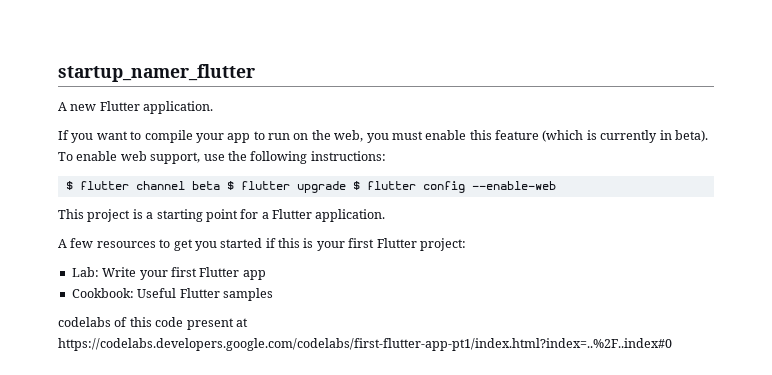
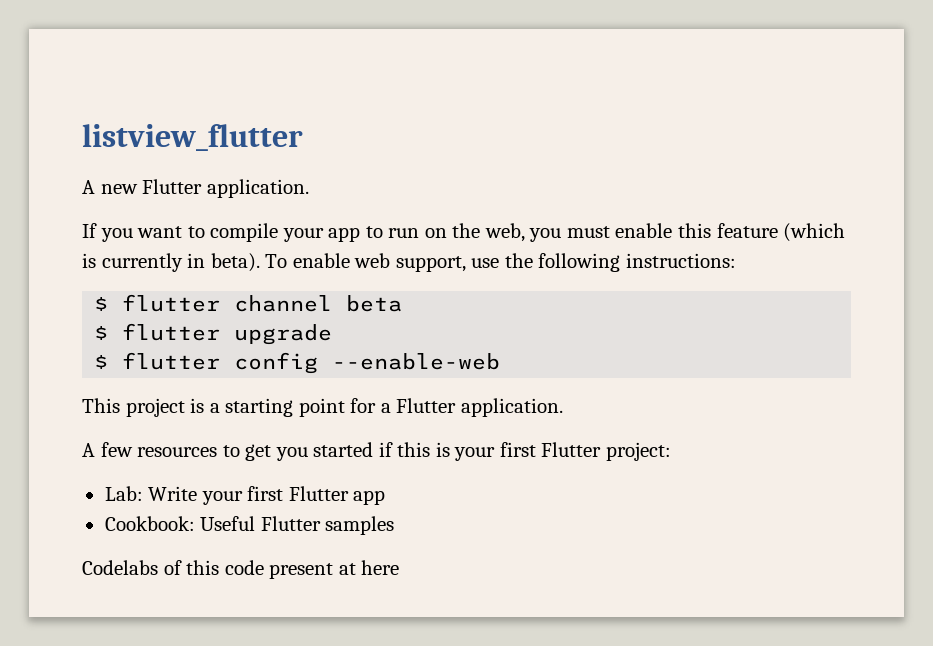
- startup_namer_flutter
+ listview_flutter
- $ flutter channel beta $ flutter upgrade $ flutter config --enable-web
+ $ flutter channel beta
+ $ flutter upgrade
+ $ flutter config --enable-web
- codelabs of this code present at https://codelabs.developers.google.com/codelabs/first-flutter-app-pt1/index.html?index=..%2F..index#0
+ Codelabs of this code present at here

